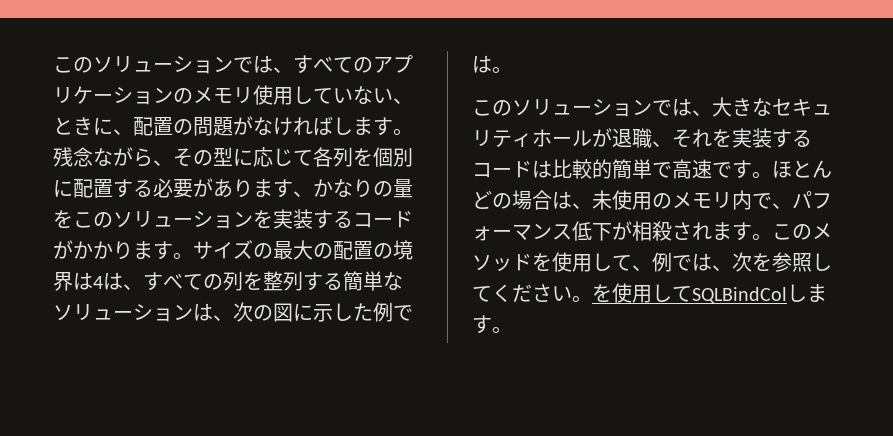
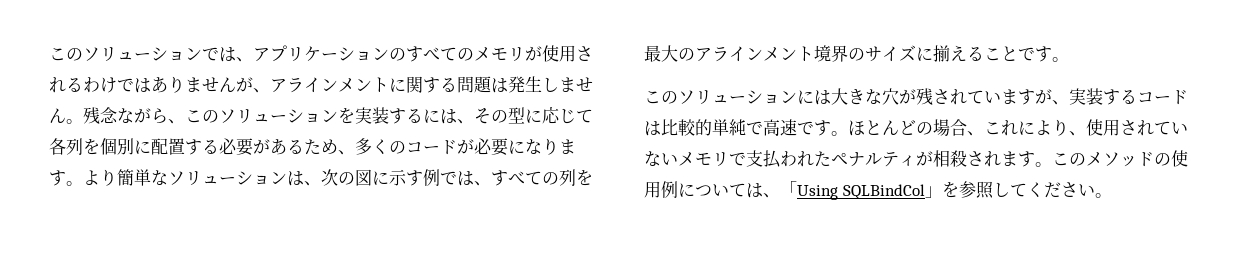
- このソリューションでは、すべてのアプリケーションのメモリ使用していない、ときに、配置の問題がなければします。残念ながら、その型に応じて各列を個別に配置する必要があります、かなりの量をこのソリューションを実装するコードがかかります。サイズの最大の配置の境界は4は、すべての列を整列する簡単なソリューションは、次の図に示した例では。
+ このソリューションでは、アプリケーションのすべてのメモリが使用されるわけではありませんが、アラインメントに関する問題は発生しません。残念ながら、このソリューションを実装するには、その型に応じて各列を個別に配置する必要があるため、多くのコードが必要になります。より簡単なソリューションは、次の図に示す例では、すべての列を最大のアラインメント境界のサイズに揃えることです。
- このソリューションでは、大きなセキュリティホールが退職、それを実装するコードは比較的簡単で高速です。
+ このソリューションには大きな穴が残されていますが、実装するコードは比較的単純で高速です。
- ほとんどの場合は、未使用のメモリ内で、パフォーマンス低下が相殺されます。
+ ほとんどの場合、これにより、使用されていないメモリで支払われたペナルティが相殺されます。
- このメソッドを使用して、例では、次を参照してください。を使用してSQLBindColします。
+ このメソッドの使用例については、「Using SQLBindCol」を参照してください。

